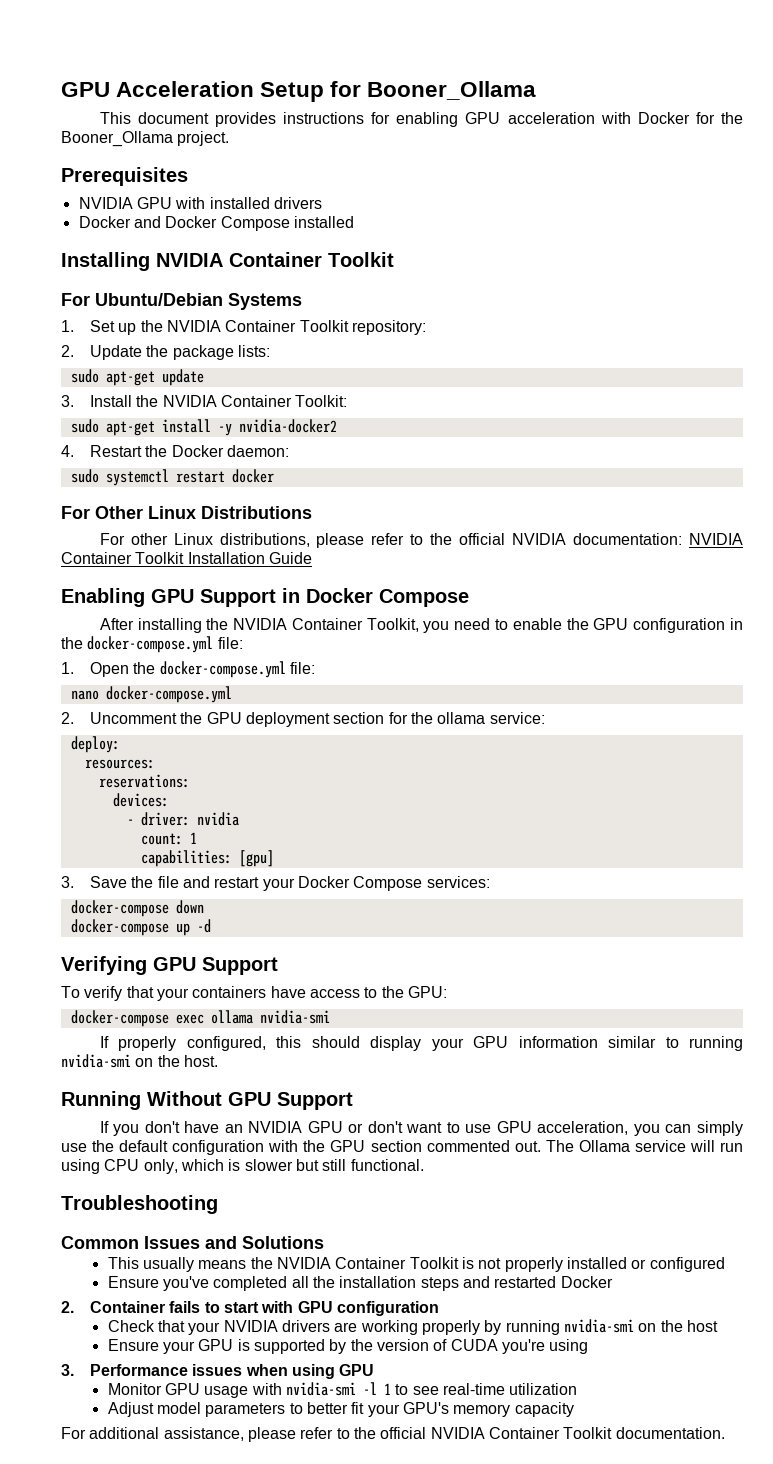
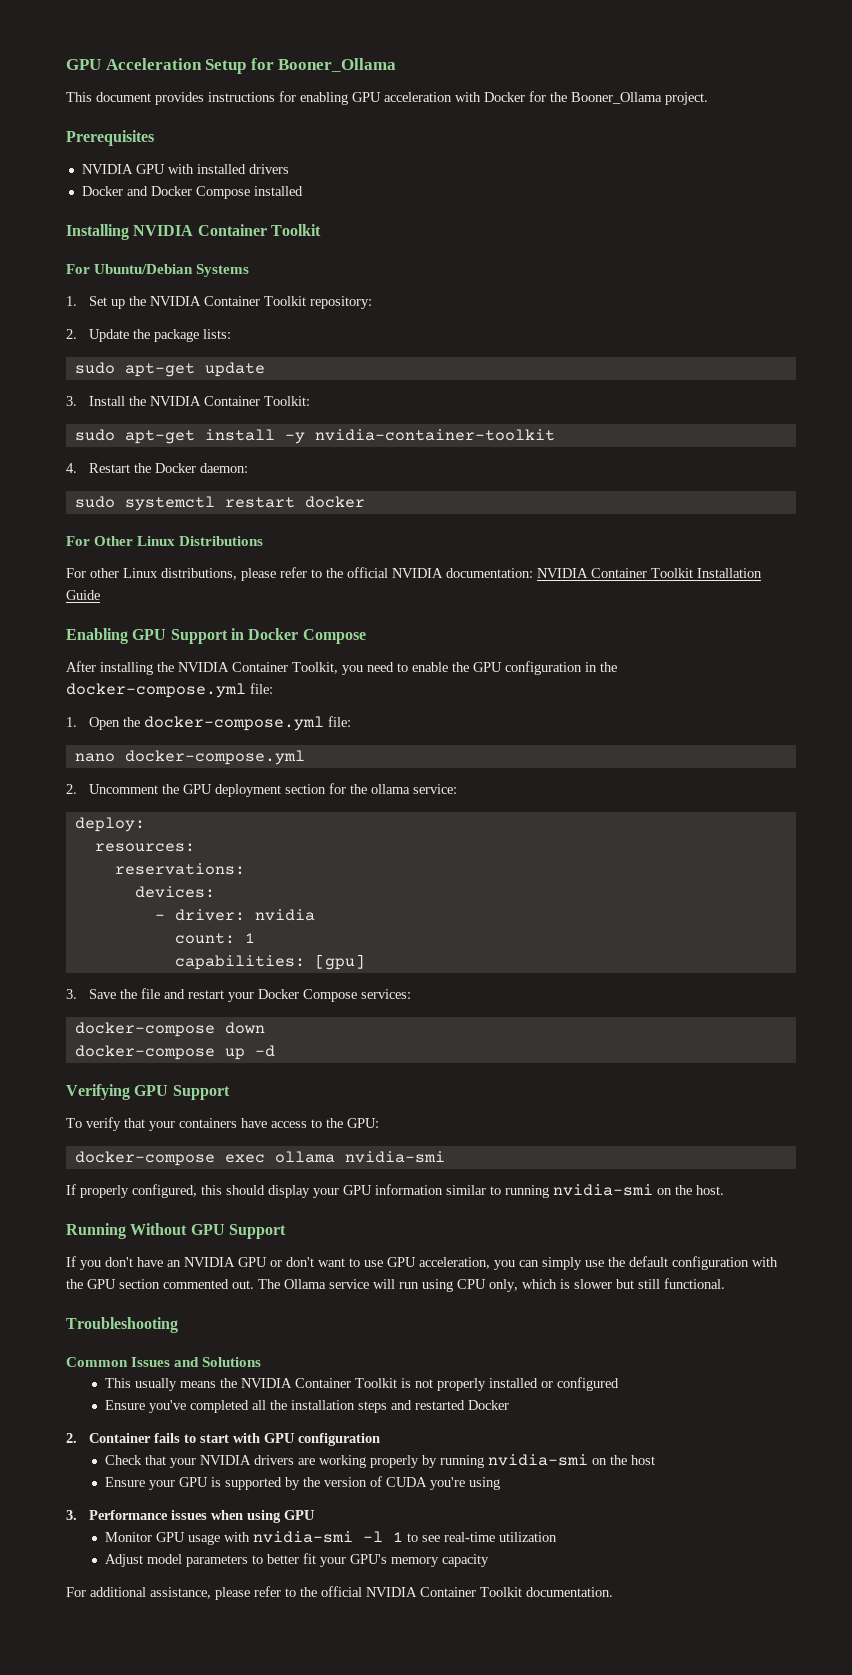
- sudo apt-get install -y nvidia-docker2
+ sudo apt-get install -y nvidia-container-toolkit

